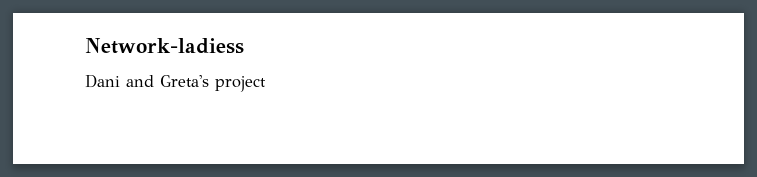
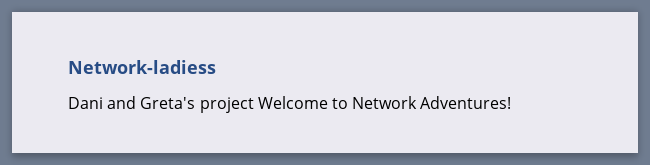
- Dani and Greta's project
+ Dani and Greta's project Welcome to Network Adventures!

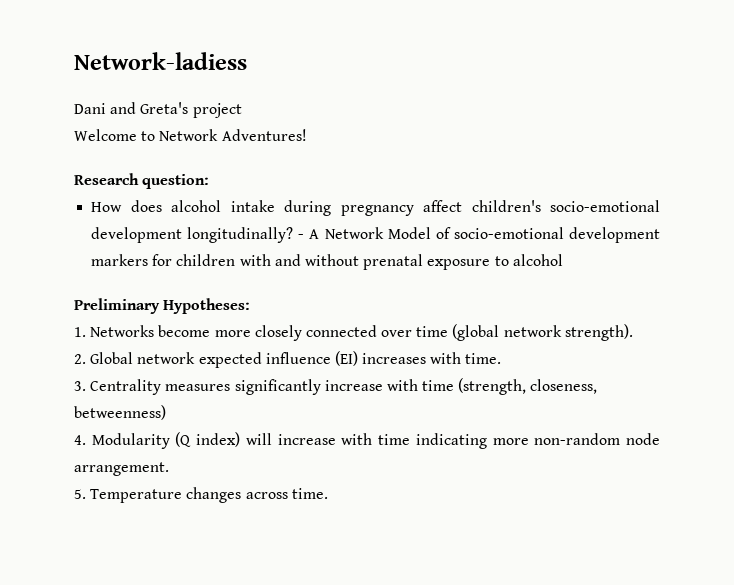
- Dani and Greta's project Welcome to Network Adventures!
+ Dani and Greta's project
+ Welcome to Network Adventures!
+ Research question:
+ How does alcohol intake during pregnancy affect children's socio-emotional development longitudinally? - A Network Model of socio-emotional development markers for children with and without prenatal exposure to alcohol
+ Preliminary Hypotheses:
+ 1. Networks become more closely connected over time (global network strength).
+ 2. Global network expected influence (EI) increases with time.
+ 3. Centrality measures significantly increase with time (strength, closeness, betweenness)
+ 4. Modularity (Q index) will increase with time indicating more non-random node arrangement.
+ 5. Temperature changes across time.

